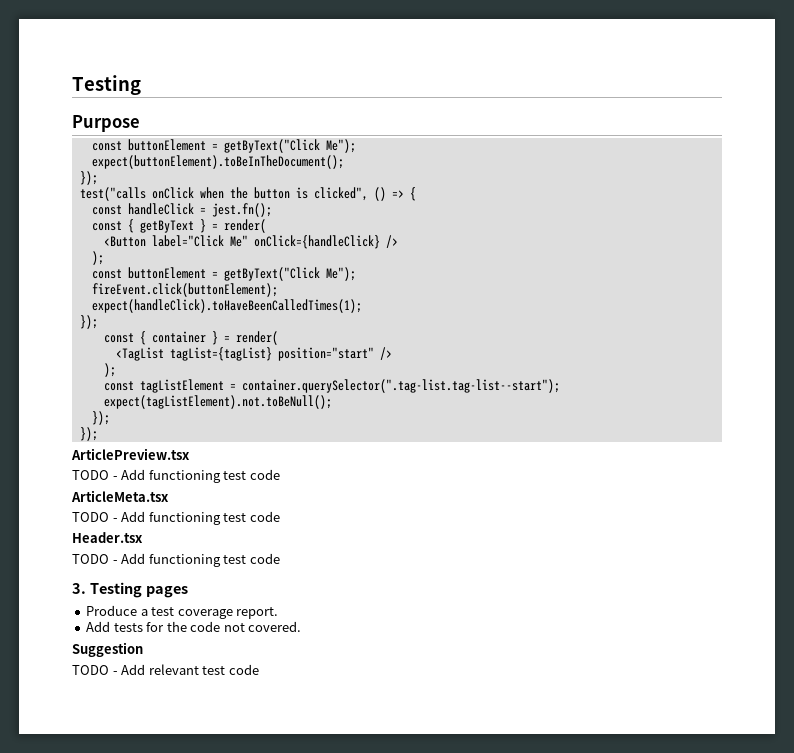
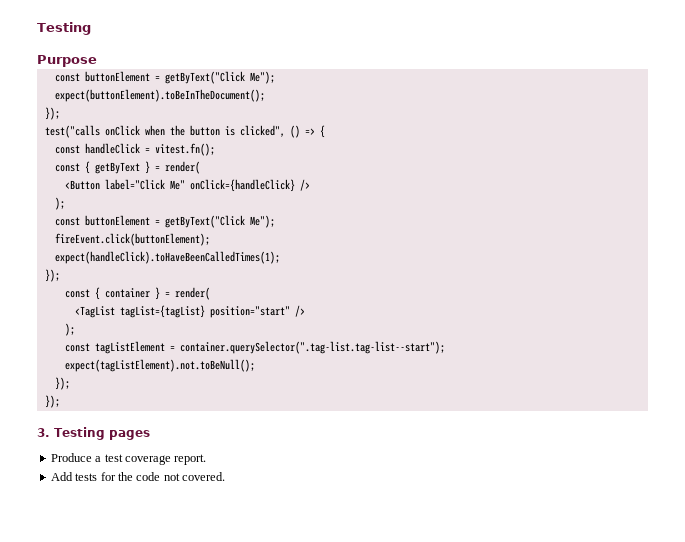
- const handleClick = jest.fn();
+ const handleClick = vitest.fn();
- ArticlePreview.tsx
- TODO - Add functioning test code
- ArticleMeta.tsx
- TODO - Add functioning test code
- Header.tsx
- TODO - Add functioning test code
- Suggestion
- TODO - Add relevant test code

